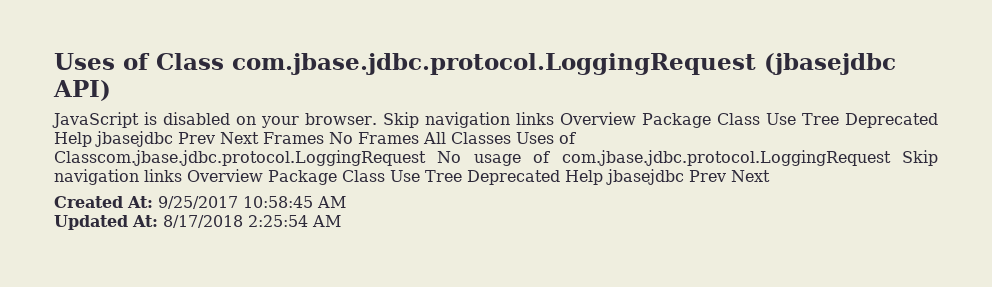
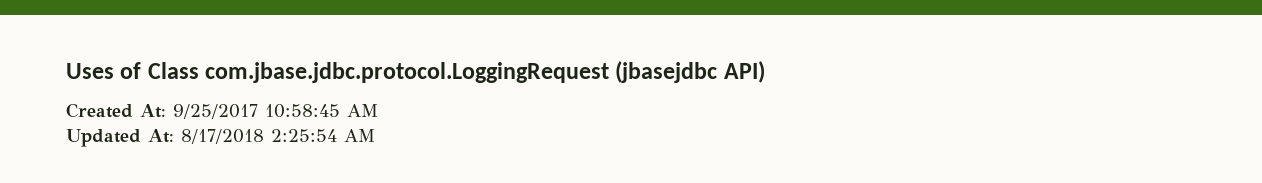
- JavaScript is disabled on your browser. Skip navigation links Overview Package Class Use Tree Deprecated Help jbasejdbc Prev Next Frames No Frames All Classes Uses of Classcom.jbase.jdbc.protocol.LoggingRequest No usage of com.jbase.jdbc.protocol.LoggingRequest Skip navigation links Overview Package Class Use Tree Deprecated Help jbasejdbc Prev Next

